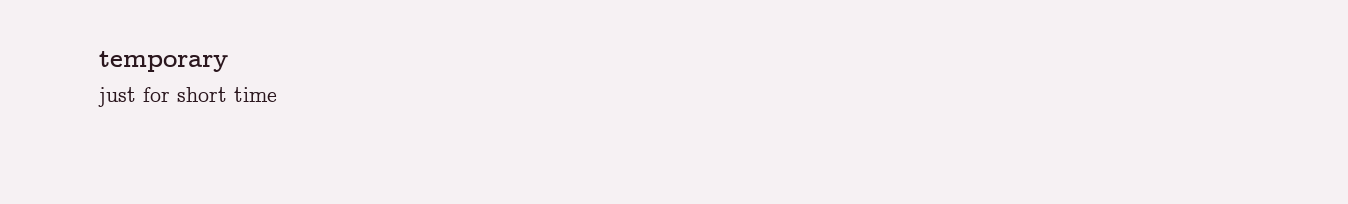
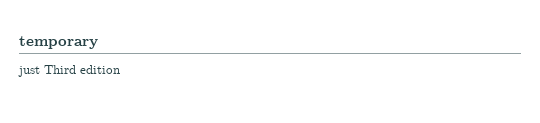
- just for short time
+ just Third edition

